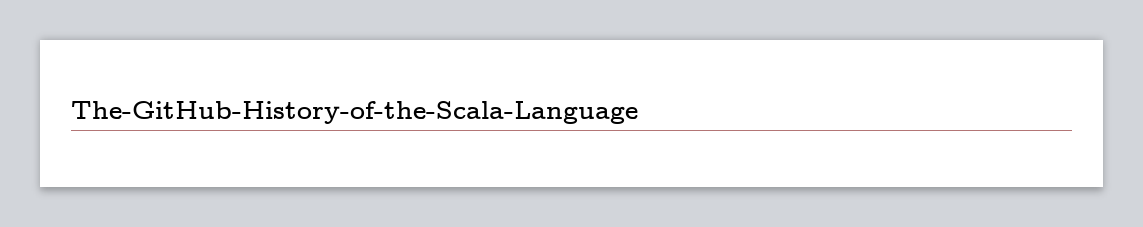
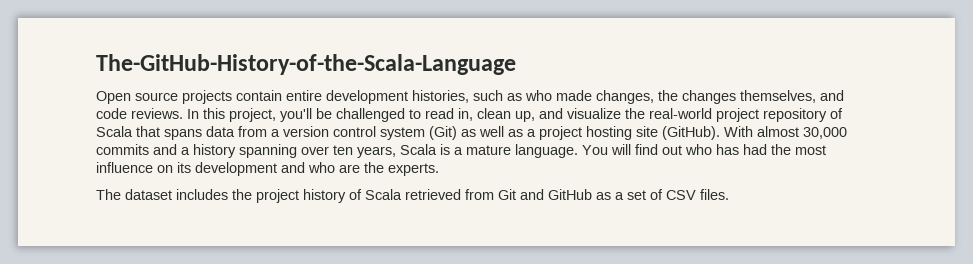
+ Open source projects contain entire development histories, such as who made changes, the changes themselves, and code reviews. In this project, you'll be challenged to read in, clean up, and visualize the real-world project repository of Scala that spans data from a version control system (Git) as well as a project hosting site (GitHub). With almost 30,000 commits and a history spanning over ten years, Scala is a mature language. You will find out who has had the most influence on its development and who are the experts.
+ The dataset includes the project history of Scala retrieved from Git and GitHub as a set of CSV files.

